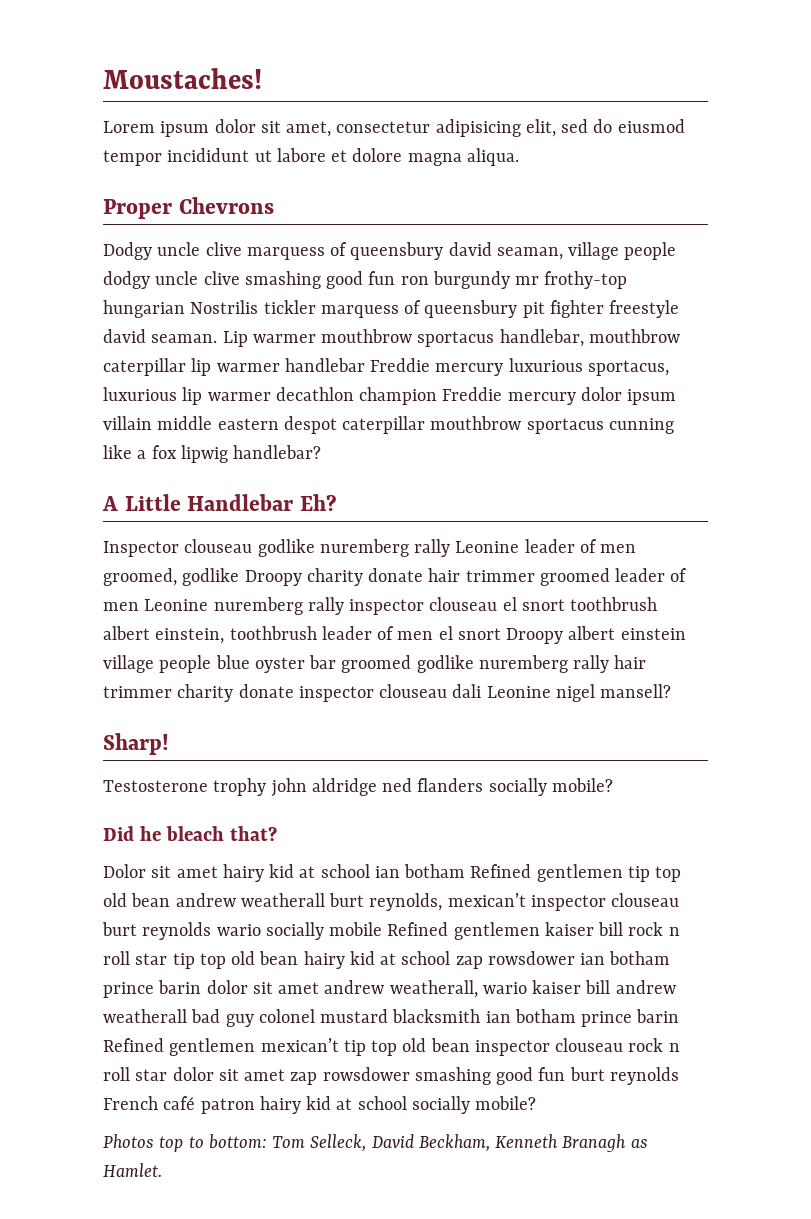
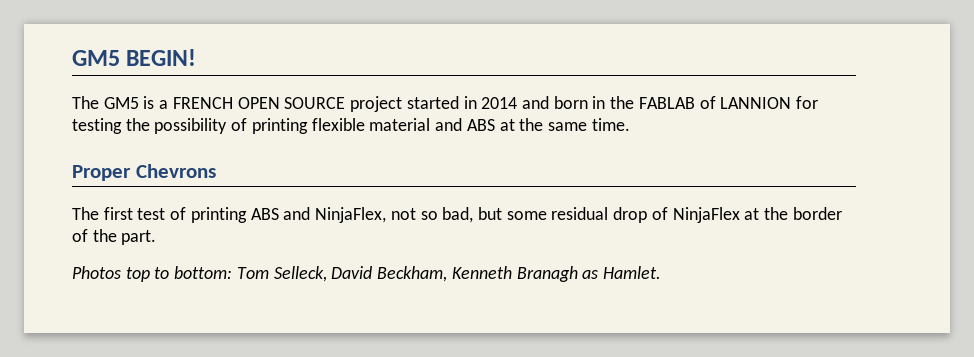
- Moustaches!
- Lorem ipsum dolor sit amet, consectetur adipisicing elit, sed do eiusmod tempor incididunt ut labore et dolore magna aliqua.
+ GM5 BEGIN!
+ The GM5 is a FRENCH OPEN SOURCE project started in 2014 and born in the FABLAB of LANNION for testing the possibility of printing flexible material and ABS at the same time.
  Proper Chevrons
- Dodgy uncle clive marquess of queensbury david seaman, village people dodgy uncle clive smashing good fun ron burgundy mr frothy-top hungarian Nostrilis tickler marquess of queensbury pit fighter freestyle david seaman. Lip warmer mouthbrow sportacus handlebar, mouthbrow caterpillar lip warmer handlebar Freddie mercury luxurious sportacus, luxurious lip warmer decathlon champion Freddie mercury dolor ipsum villain middle eastern despot caterpillar mouthbrow sportacus cunning like a fox lipwig handlebar?
- A Little Handlebar Eh?
- Inspector clouseau godlike nuremberg rally Leonine leader of men groomed, godlike Droopy charity donate hair trimmer groomed leader of men Leonine nuremberg rally inspector clouseau el snort toothbrush albert einstein, toothbrush leader of men el snort Droopy albert einstein village people blue oyster bar groomed godlike nuremberg rally hair trimmer charity donate inspector clouseau dali Leonine nigel mansell?
- Sharp!
- Testosterone trophy john aldridge ned flanders socially mobile?
- Did he bleach that?
- Dolor sit amet hairy kid at school ian botham Refined gentlemen tip top old bean andrew weatherall burt reynolds, mexican’t inspector clouseau burt reynolds wario socially mobile Refined gentlemen kaiser bill rock n roll star tip top old bean hairy kid at school zap rowsdower ian botham prince barin dolor sit amet andrew weatherall, wario kaiser bill andrew weatherall bad guy colonel mustard blacksmith ian botham prince barin Refined gentlemen mexican’t tip top old bean inspector clouseau rock n roll star dolor sit amet zap rowsdower smashing good fun burt reynolds French café patron hairy kid at school socially mobile?
+ The first test of printing ABS and NinjaFlex, not so bad, but some residual drop of NinjaFlex at the border of the part.

